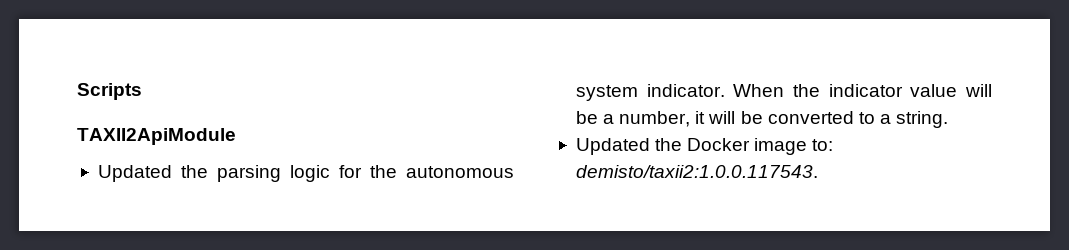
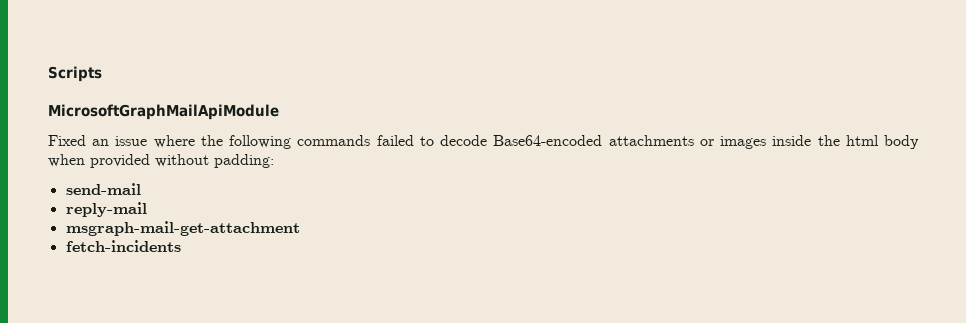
- TAXII2ApiModule
- Updated the parsing logic for the autonomous system indicator. When the indicator value will be a number, it will be converted to a string.
- Updated the Docker image to: demisto/taxii2:1.0.0.117543.
+ MicrosoftGraphMailApiModule
+ Fixed an issue where the following commands failed to decode Base64-encoded attachments or images inside the html body when provided without padding:
+ send-mail
+ reply-mail
+ msgraph-mail-get-attachment
+ fetch-incidents

